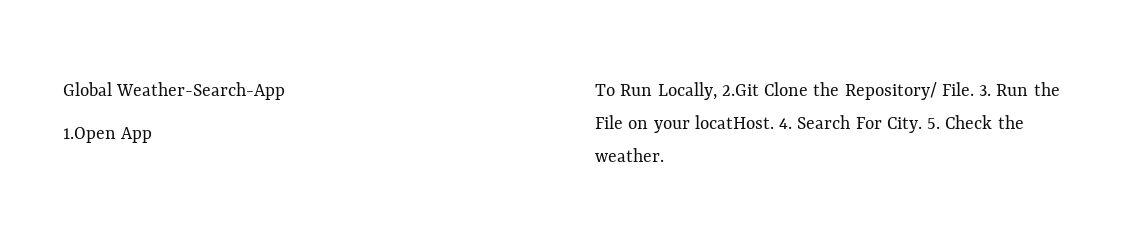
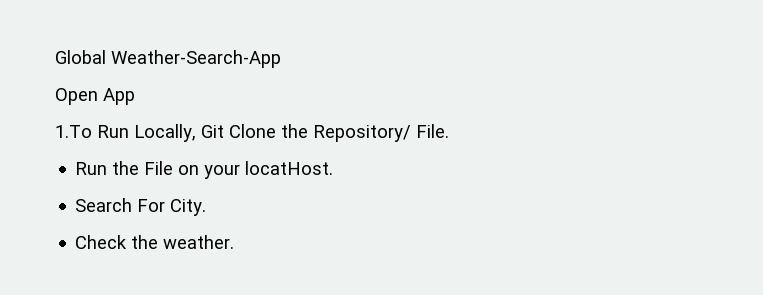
- 1.Open App
+ Open App
- To Run Locally, 2.Git Clone the Repository/ File. 3. Run the File on your locatHost. 4. Search For City. 5. Check the weather.
+ 1.To Run Locally, Git Clone the Repository/ File.
+ Run the File on your locatHost.
+ Search For City.
+ Check the weather.

